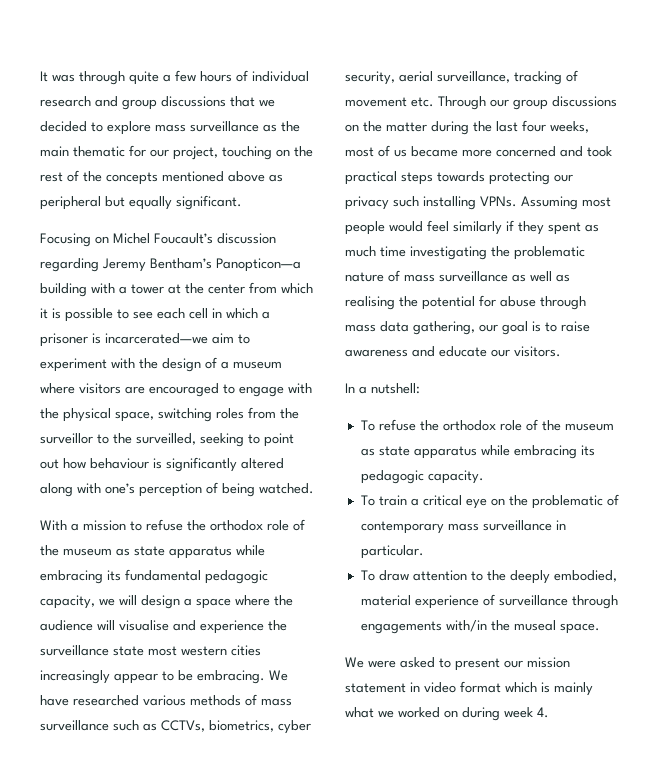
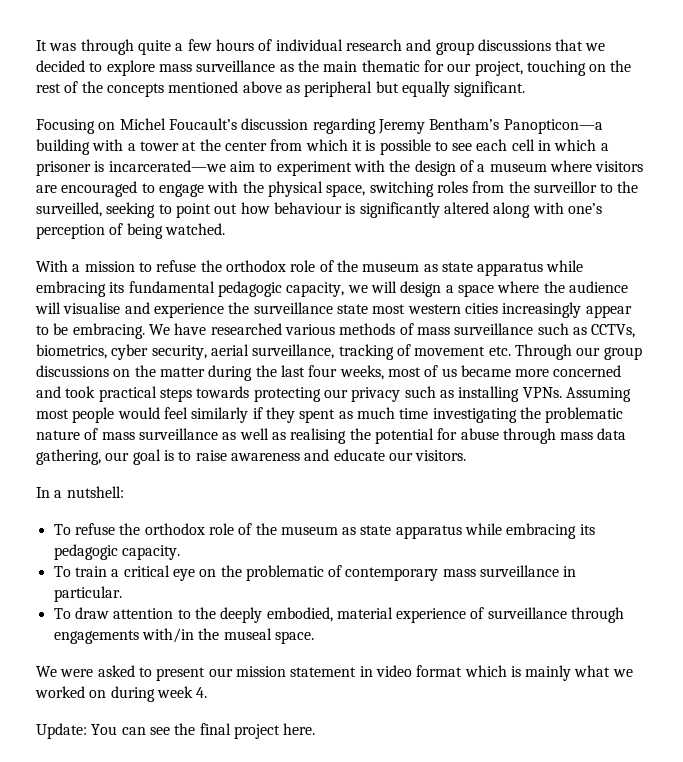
- We have researched various methods of mass surveillance such as CCTVs, biometrics, cyber security, aerial surveillance, tracking of movement etc. Through our group discussions on the matter during the last four weeks, most of us became more concerned and took practical steps towards protecting our privacy such installing VPNs.
+ We have researched various methods of mass surveillance such as CCTVs, biometrics, cyber security, aerial surveillance, tracking of movement etc. Through our group discussions on the matter during the last four weeks, most of us became more concerned and took practical steps towards protecting our privacy such as installing VPNs.
+ Update: You can see the final project here.

